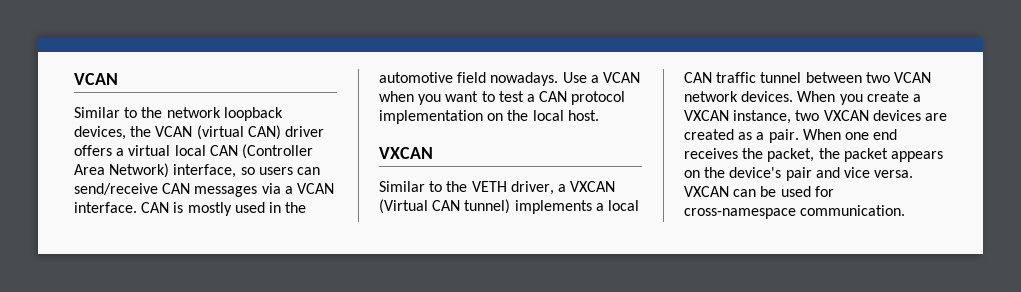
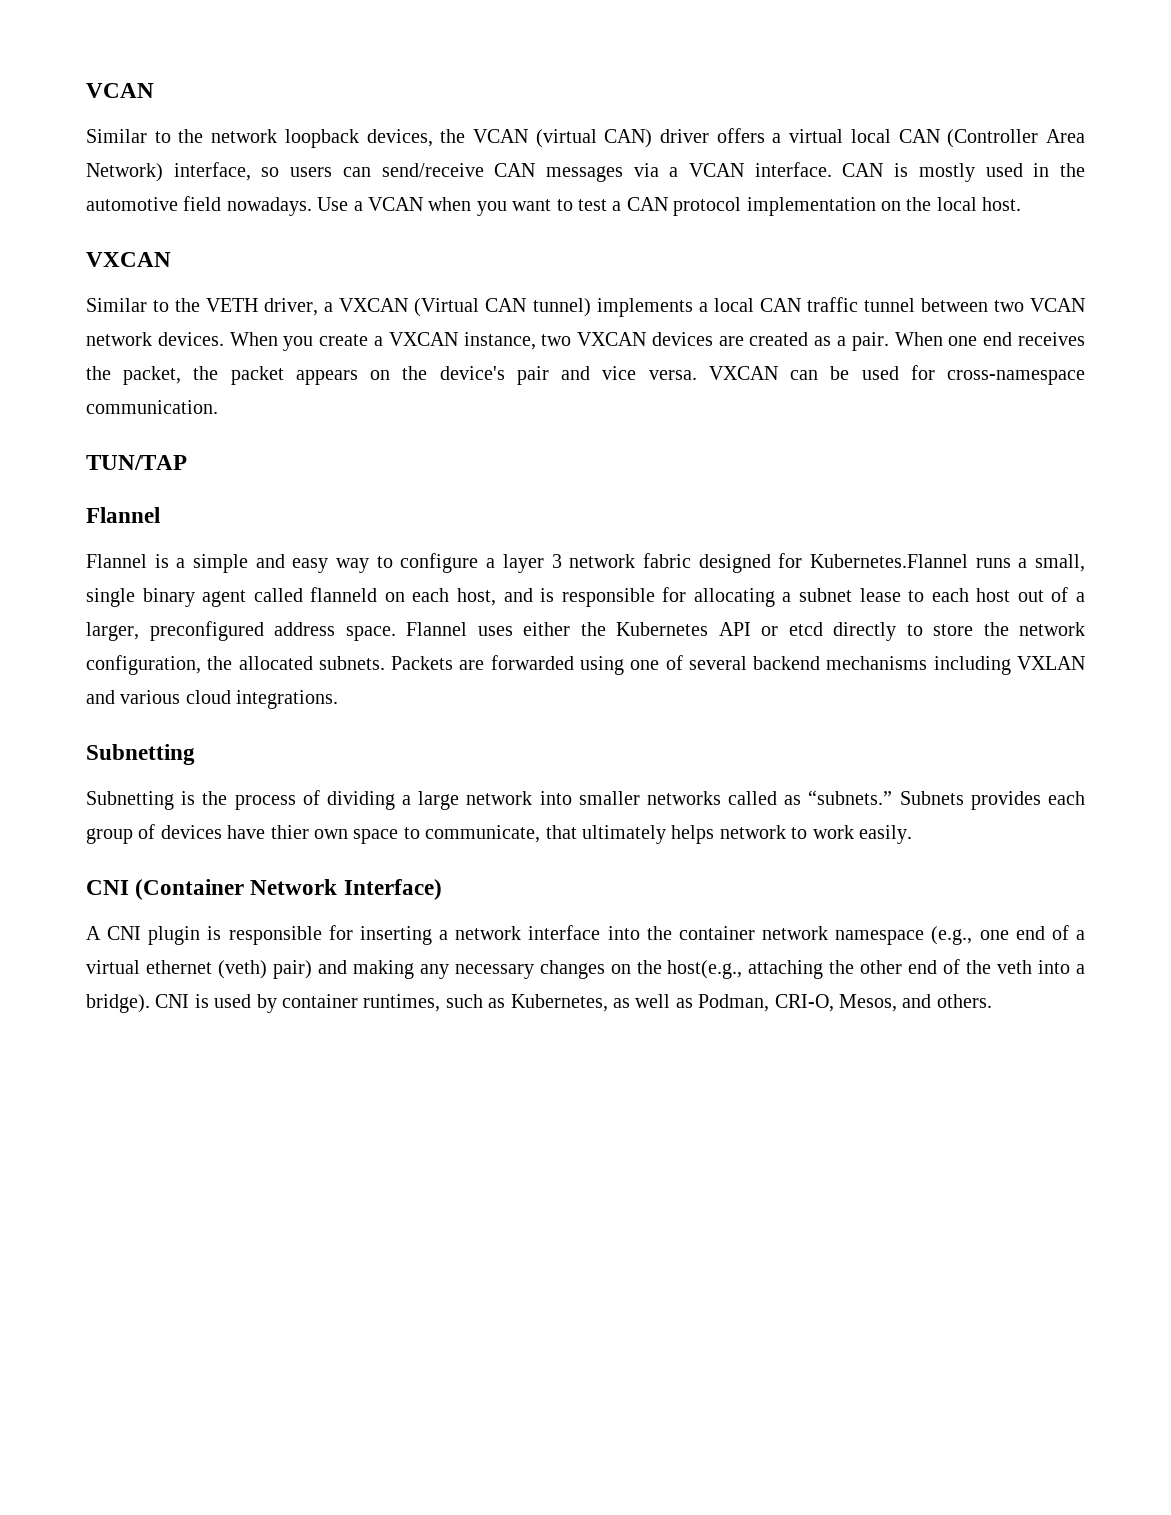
+ TUN/TAP
+ Flannel
+ Flannel is a simple and easy way to configure a layer 3 network fabric designed for Kubernetes.Flannel runs a small, single binary agent called flanneld on each host, and is responsible for allocating a subnet lease to each host out of a larger, preconfigured address space. Flannel uses either the Kubernetes API or etcd directly to store the network configuration, the allocated subnets. Packets are forwarded using one of several backend mechanisms including VXLAN and various cloud integrations.
+ Subnetting
+ Subnetting is the process of dividing a large network into smaller networks called as “subnets.” Subnets provides each group of devices have thier own space to communicate, that ultimately helps network to work easily.
+ CNI (Container Network Interface)
+ A CNI plugin is responsible for inserting a network interface into the container network namespace (e.g., one end of a virtual ethernet (veth) pair) and making any necessary changes on the host(e.g., attaching the other end of the veth into a bridge). CNI is used by container runtimes, such as Kubernetes, as well as Podman, CRI-O, Mesos, and others.

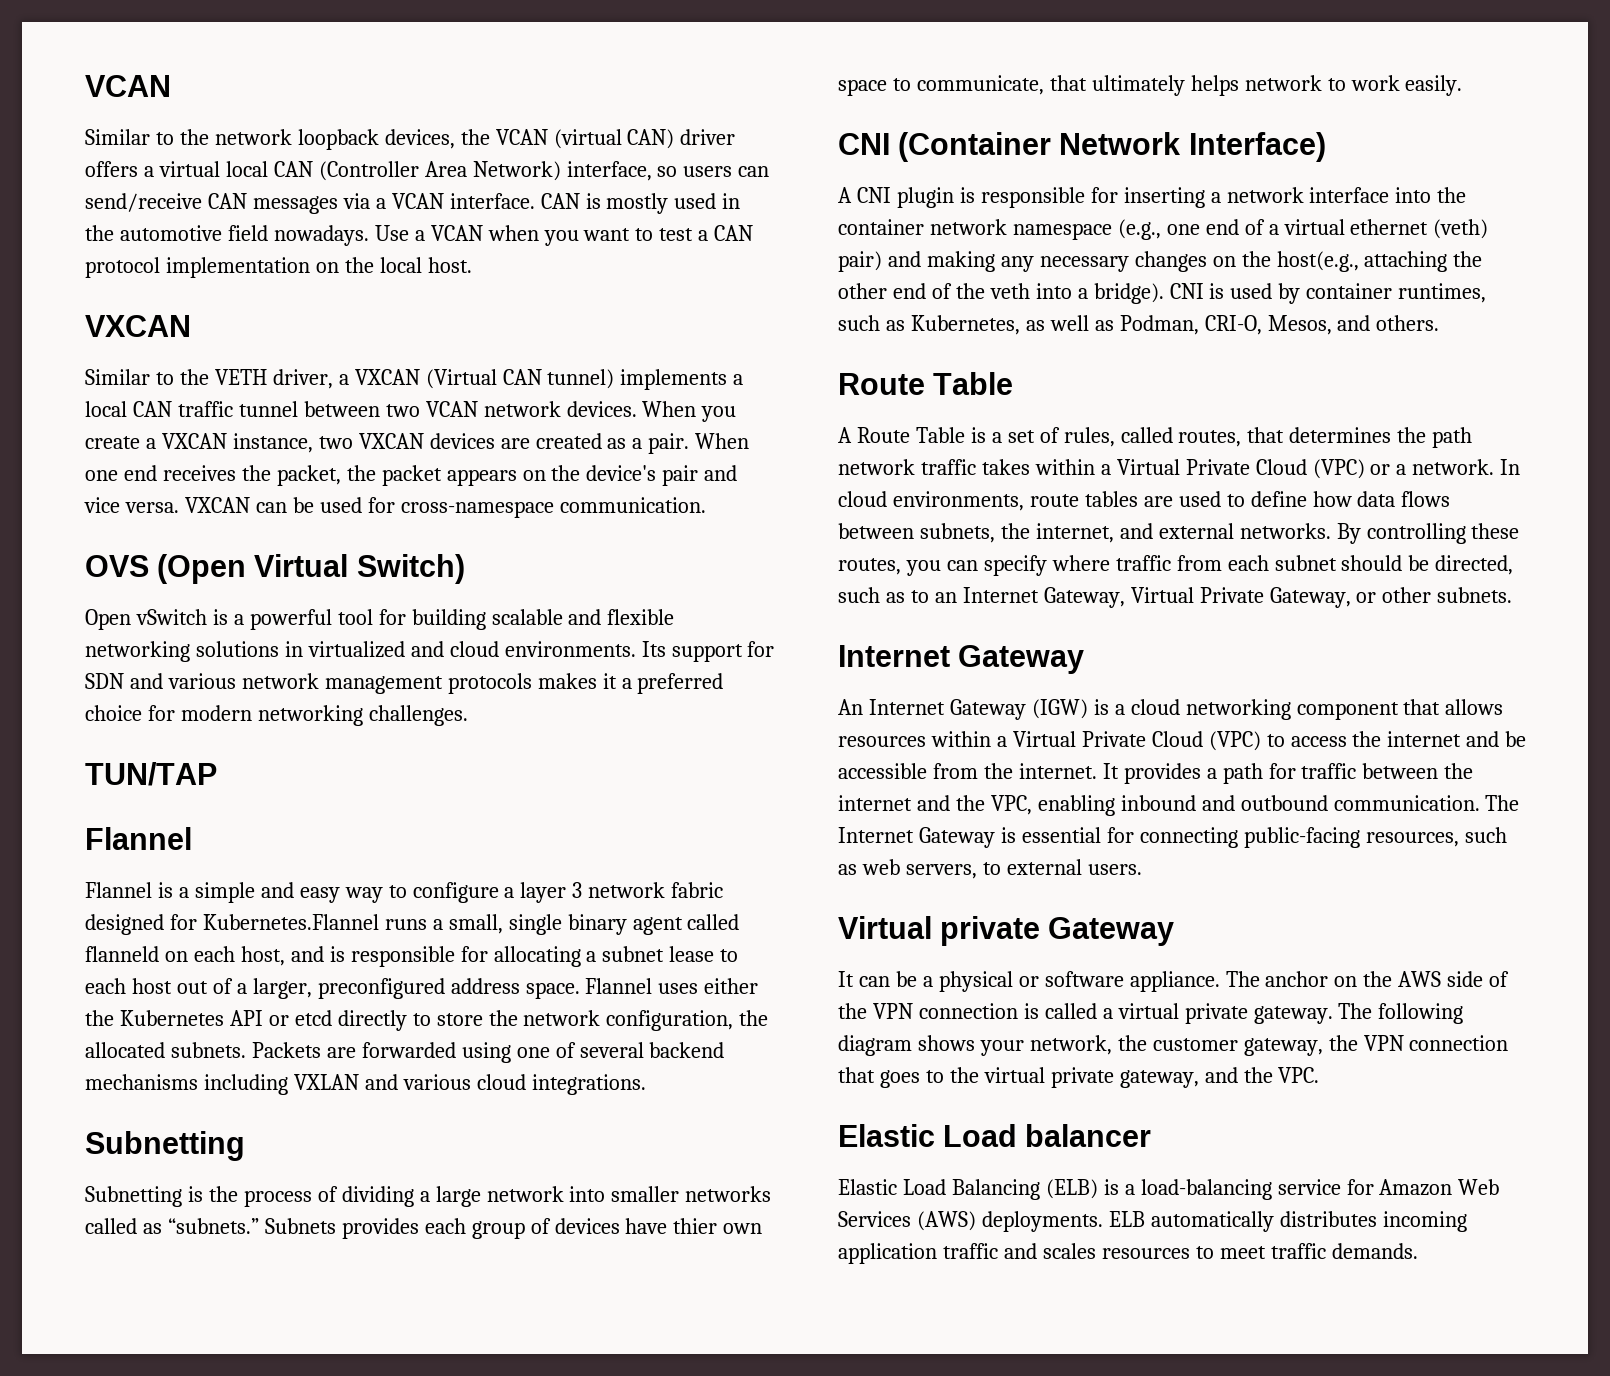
+ OVS (Open Virtual Switch)
+ Open vSwitch is a powerful tool for building scalable and flexible networking solutions in virtualized and cloud environments. Its support for SDN and various network management protocols makes it a preferred choice for modern networking challenges.
  CNI is used by container runtimes, such as Kubernetes, as well as Podman, CRI-O, Mesos, and others.
+ Route Table
+ A Route Table is a set of rules, called routes, that determines the path network traffic takes within a Virtual Private Cloud (VPC) or a network. In cloud environments, route tables are used to define how data flows between subnets, the internet, and external networks. By controlling these routes, you can specify where traffic from each subnet should be directed, such as to an Internet Gateway, Virtual Private Gateway, or other subnets.
+ Internet Gateway
+ An Internet Gateway (IGW) is a cloud networking component that allows resources within a Virtual Private Cloud (VPC) to access the internet and be accessible from the internet. It provides a path for traffic between the internet and the VPC, enabling inbound and outbound communication. The Internet Gateway is essential for connecting public-facing resources, such as web servers, to external users.
+ Virtual private Gateway
+ It can be a physical or software appliance. The anchor on the AWS side of the VPN connection is called a virtual private gateway. The following diagram shows your network, the customer gateway, the VPN connection that goes to the virtual private gateway, and the VPC.
+ Elastic Load balancer
+ Elastic Load Balancing (ELB) is a load-balancing service for Amazon Web Services (AWS) deployments. ELB automatically distributes incoming application traffic and scales resources to meet traffic demands.

